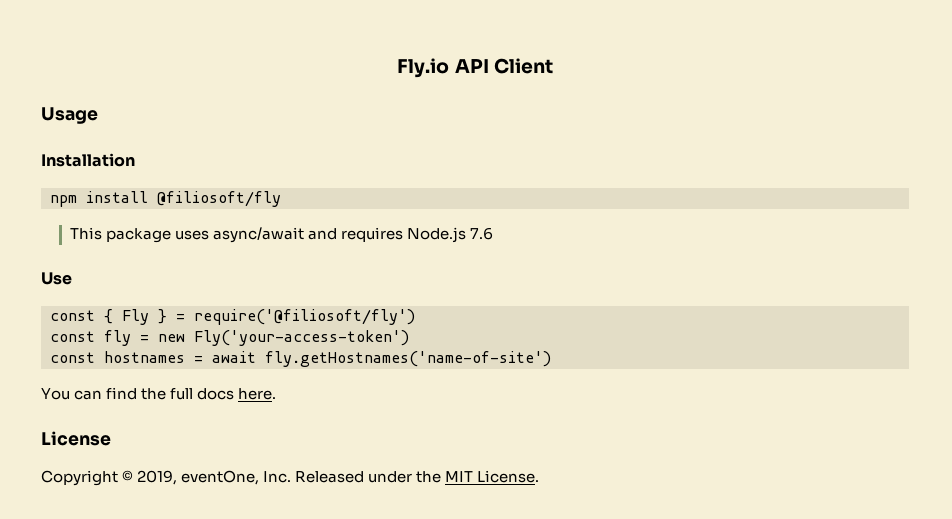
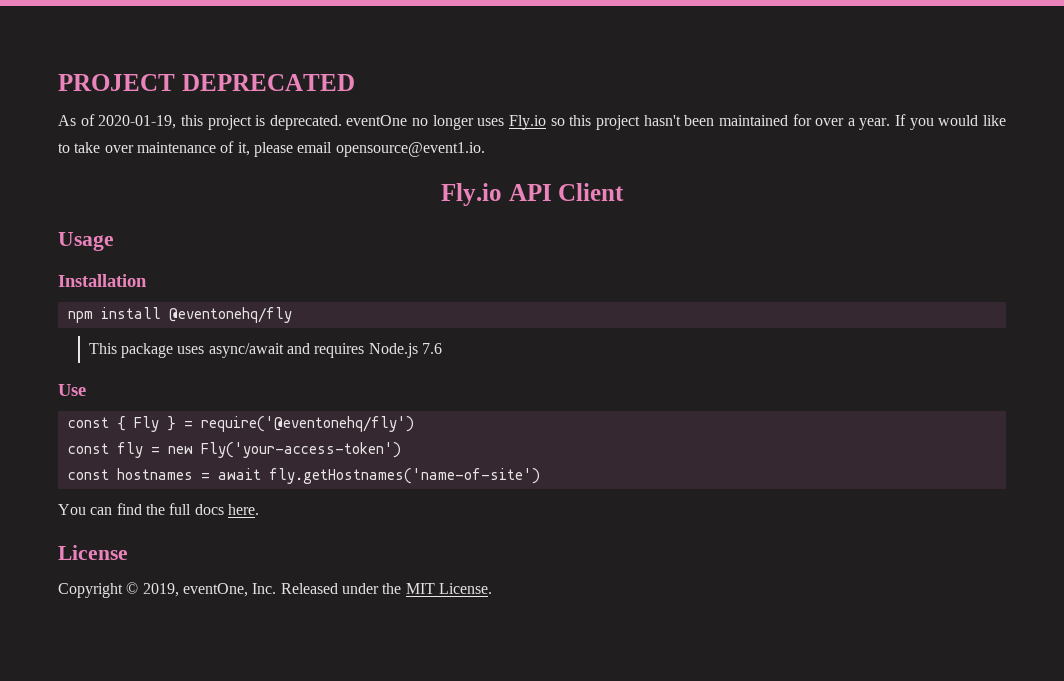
+ PROJECT DEPRECATED
+ As of 2020-01-19, this project is deprecated. eventOne no longer uses Fly.io so this project hasn't been maintained for over a year. If you would like to take over maintenance of it, please email opensource@event1.io.
- npm install @filiosoft/fly
+ npm install @eventonehq/fly
- const { Fly } = require('@filiosoft/fly')
+ const { Fly } = require('@eventonehq/fly')

